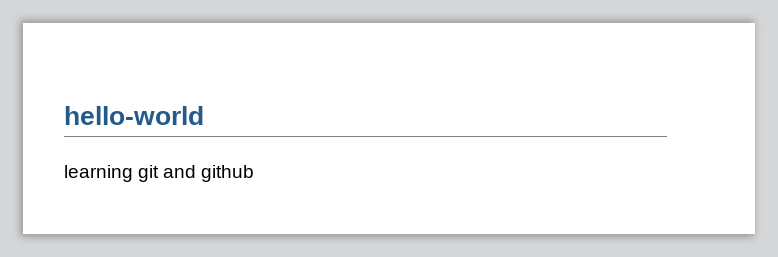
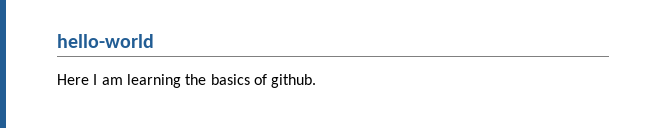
- learning git and github
+ Here I am learning the basics of github.

